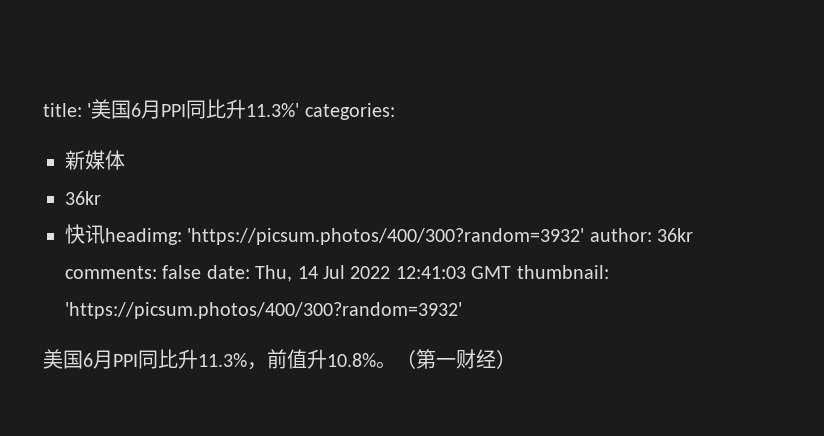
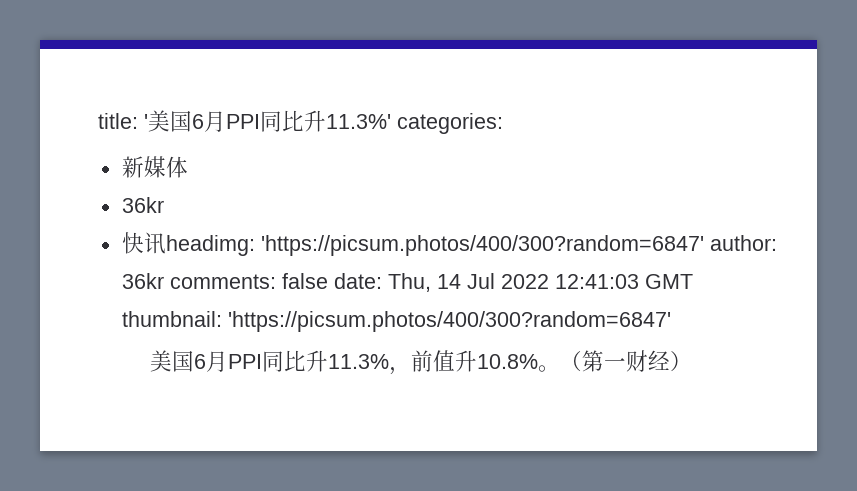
- 快讯headimg: 'https://picsum.photos/400/300?random=3932' author: 36kr comments: false date: Thu, 14 Jul 2022 12:41:03 GMT thumbnail: 'https://picsum.photos/400/300?random=3932'
+ 快讯headimg: 'https://picsum.photos/400/300?random=6847' author: 36kr comments: false date: Thu, 14 Jul 2022 12:41:03 GMT thumbnail: 'https://picsum.photos/400/300?random=6847'

